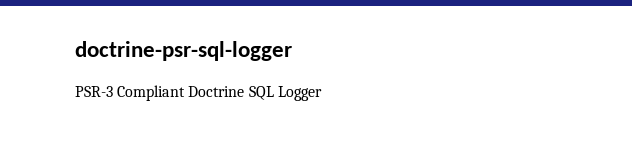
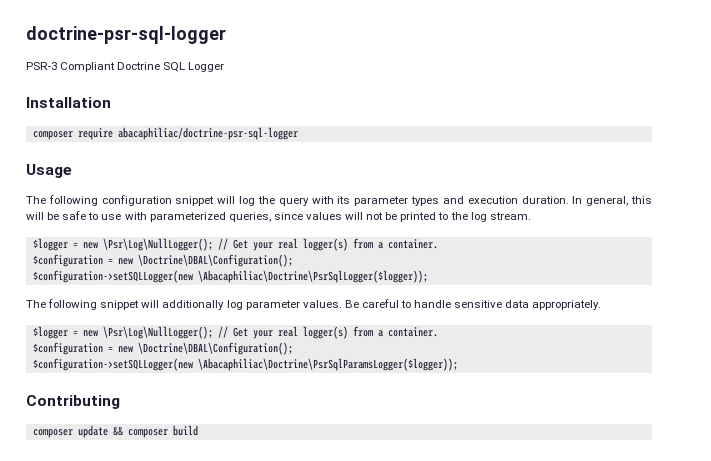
+ Installation
+ composer require abacaphiliac/doctrine-psr-sql-logger
+ Usage
+ The following configuration snippet will log the query with its parameter types and execution duration. In general, this will be safe to use with parameterized queries, since values will not be printed to the log stream.
+ $logger = new \Psr\Log\NullLogger(); // Get your real logger(s) from a container.
+ $configuration = new \Doctrine\DBAL\Configuration();
+ $configuration->setSQLLogger(new \Abacaphiliac\Doctrine\PsrSqlLogger($logger));
+ The following snippet will additionally log parameter values. Be careful to handle sensitive data appropriately.
+ $logger = new \Psr\Log\NullLogger(); // Get your real logger(s) from a container.
+ $configuration = new \Doctrine\DBAL\Configuration();
+ $configuration->setSQLLogger(new \Abacaphiliac\Doctrine\PsrSqlParamsLogger($logger));
+ Contributing
+ composer update && composer build

